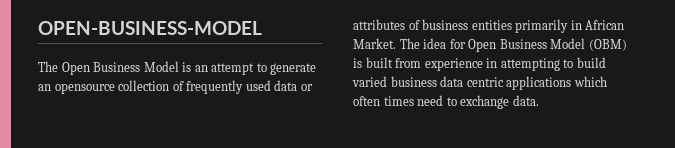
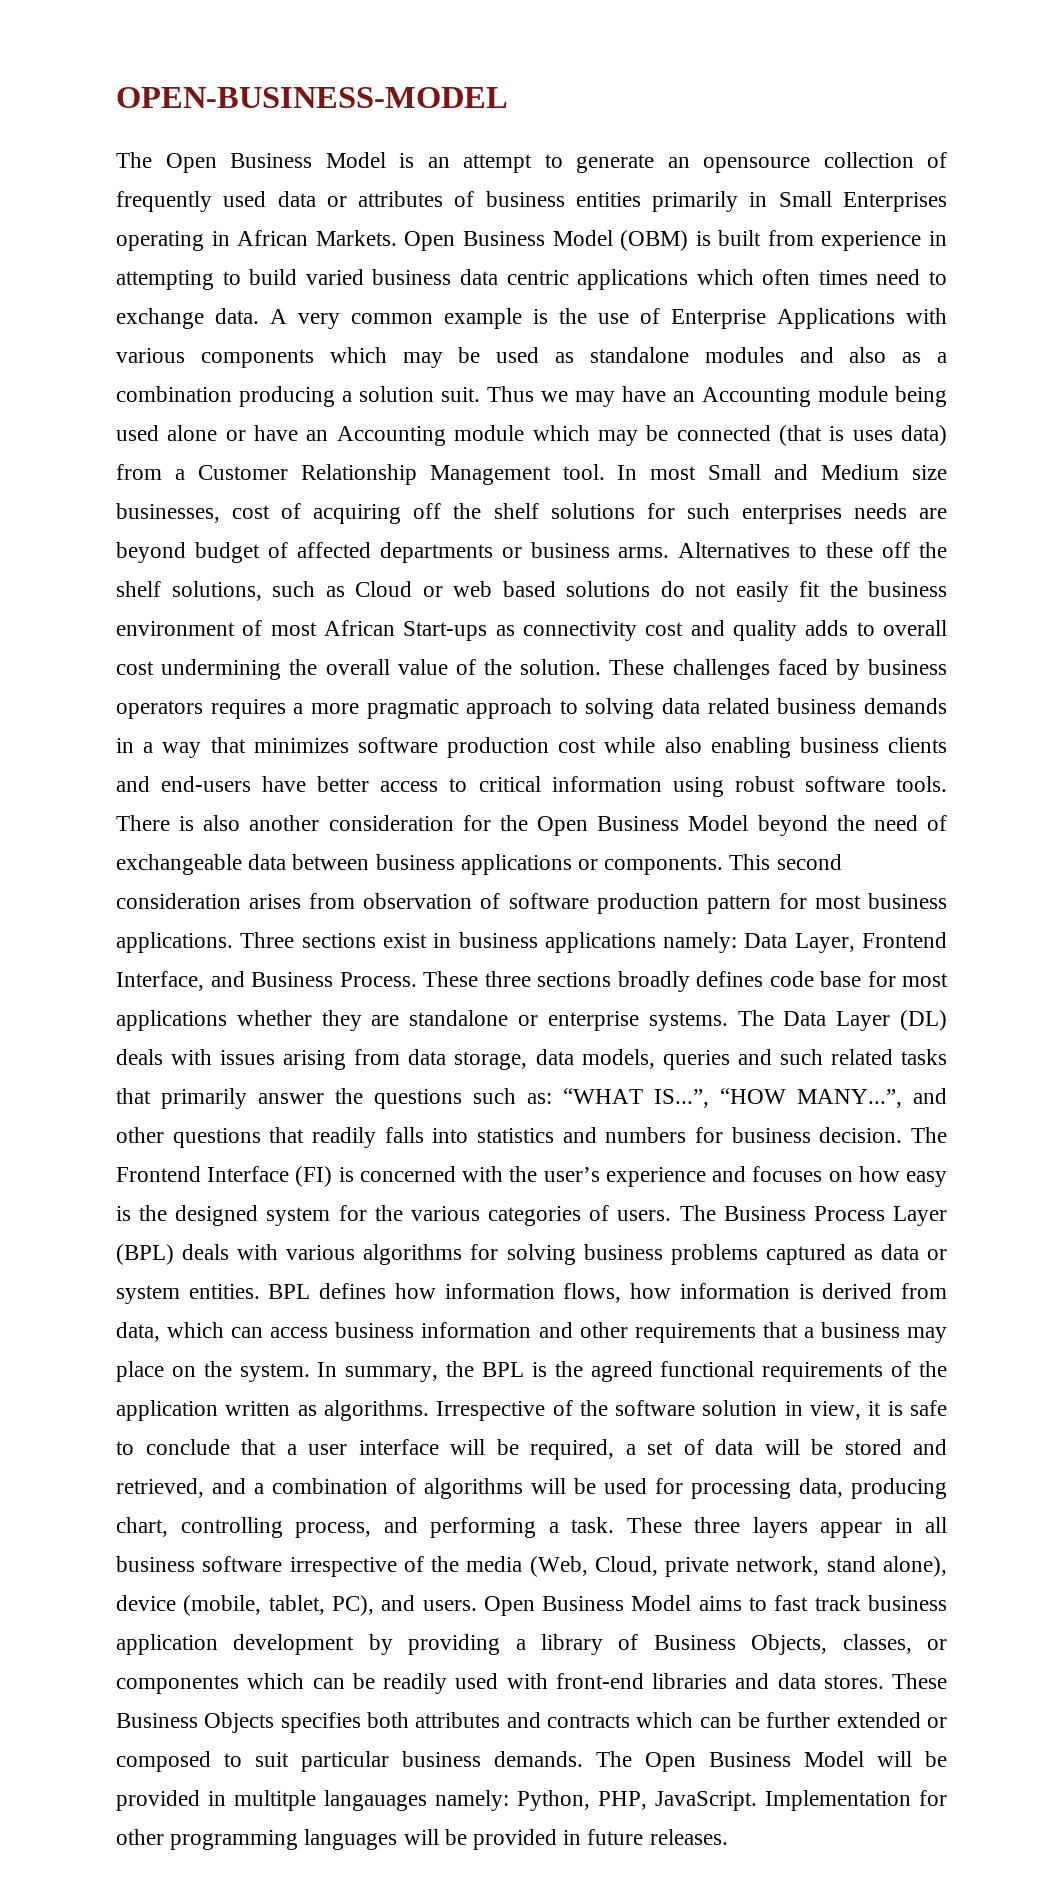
- The Open Business Model is an attempt to generate an opensource collection of frequently used data or attributes of business entities primarily in African Market. The idea for Open Business Model (OBM) is built from experience in attempting to build varied business data centric applications which often times need to exchange data.
+ The Open Business Model is an attempt to generate an opensource collection of frequently used data or attributes of business entities primarily in Small Enterprises operating in African Markets. Open Business Model (OBM) is built from experience in attempting to build varied business data centric applications which often times need to exchange data.
+ A very common example is the use of Enterprise Applications with various components which may be used as standalone modules and also as a combination producing a solution suit. Thus we may have an Accounting module being used alone or have an Accounting module which may be connected (that is uses data) from a Customer Relationship Management tool. In most Small and Medium size businesses, cost of acquiring off the shelf solutions for such enterprises needs are beyond budget of affected departments or business arms. Alternatives to these off the shelf solutions, such as Cloud or web based solutions do not easily fit the business environment of most African Start-ups as connectivity cost and quality adds to overall cost undermining the overall value of the solution. These challenges faced by business operators requires a more pragmatic approach to solving data related business demands in a way that minimizes software production cost while also enabling business clients and end-users have better access to critical information using robust software tools. There is also another consideration for the Open Business Model beyond the need of exchangeable data between business applications or components. This second consideration arises from observation of software production pattern for most business applications. Three sections exist in business applications namely: Data Layer, Frontend Interface, and Business Process. These three sections broadly defines code base for most applications whether they are standalone or enterprise systems. The Data Layer (DL) deals with issues arising from data storage, data models, queries and such related tasks that primarily answer the questions such as: “WHAT IS...”, “HOW MANY...”, and other questions that readily falls into statistics and numbers for business decision. The Frontend Interface (FI) is concerned with the user’s experience and focuses on how easy is the designed system for the various categories of users. The Business Process Layer (BPL) deals with various algorithms for solving business problems captured as data or system entities. BPL defines how information flows, how information is derived from data, which can access business information and other requirements that a business may place on the system. In summary, the BPL is the agreed functional requirements of the application written as algorithms. Irrespective of the software solution in view, it is safe to conclude that a user interface will be required, a set of data will be stored and retrieved, and a combination of algorithms will be used for processing data, producing chart, controlling process, and performing a task. These three layers appear in all business software irrespective of the media (Web, Cloud, private network, stand alone), device (mobile, tablet, PC), and users. Open Business Model aims to fast track business application development by providing a library of Business Objects, classes, or componentes which can be readily used with front-end libraries and data stores. These Business Objects specifies both attributes and contracts which can be further extended or composed to suit particular business demands. The Open Business Model will be provided in multitple langauages namely: Python, PHP, JavaScript. Implementation for other programming languages will be provided in future releases.

